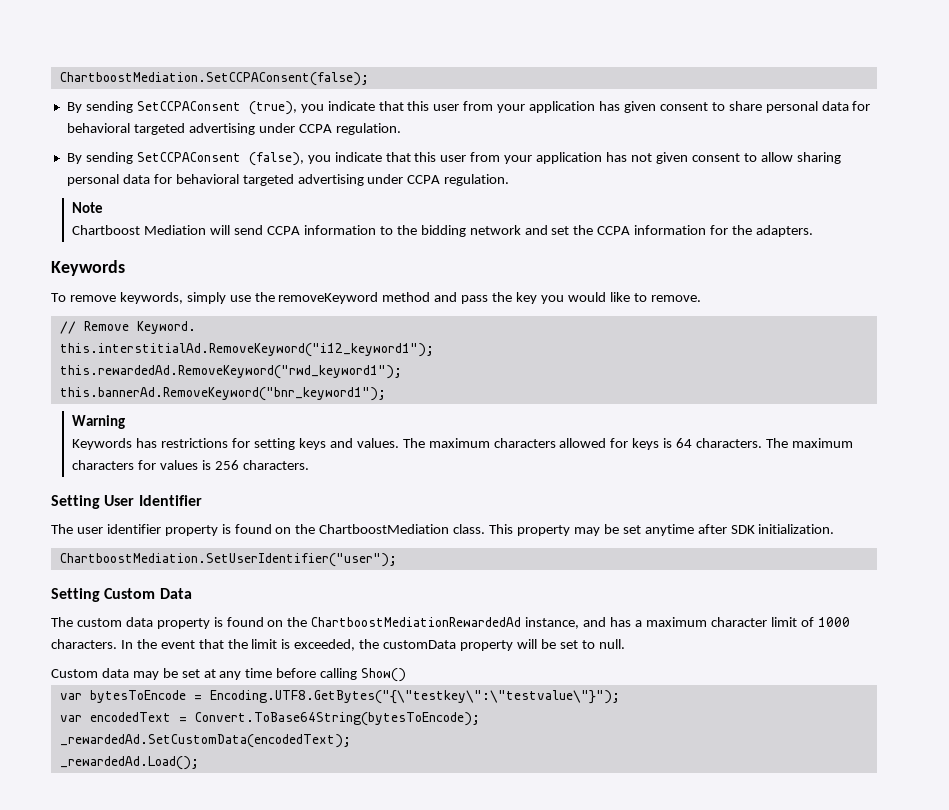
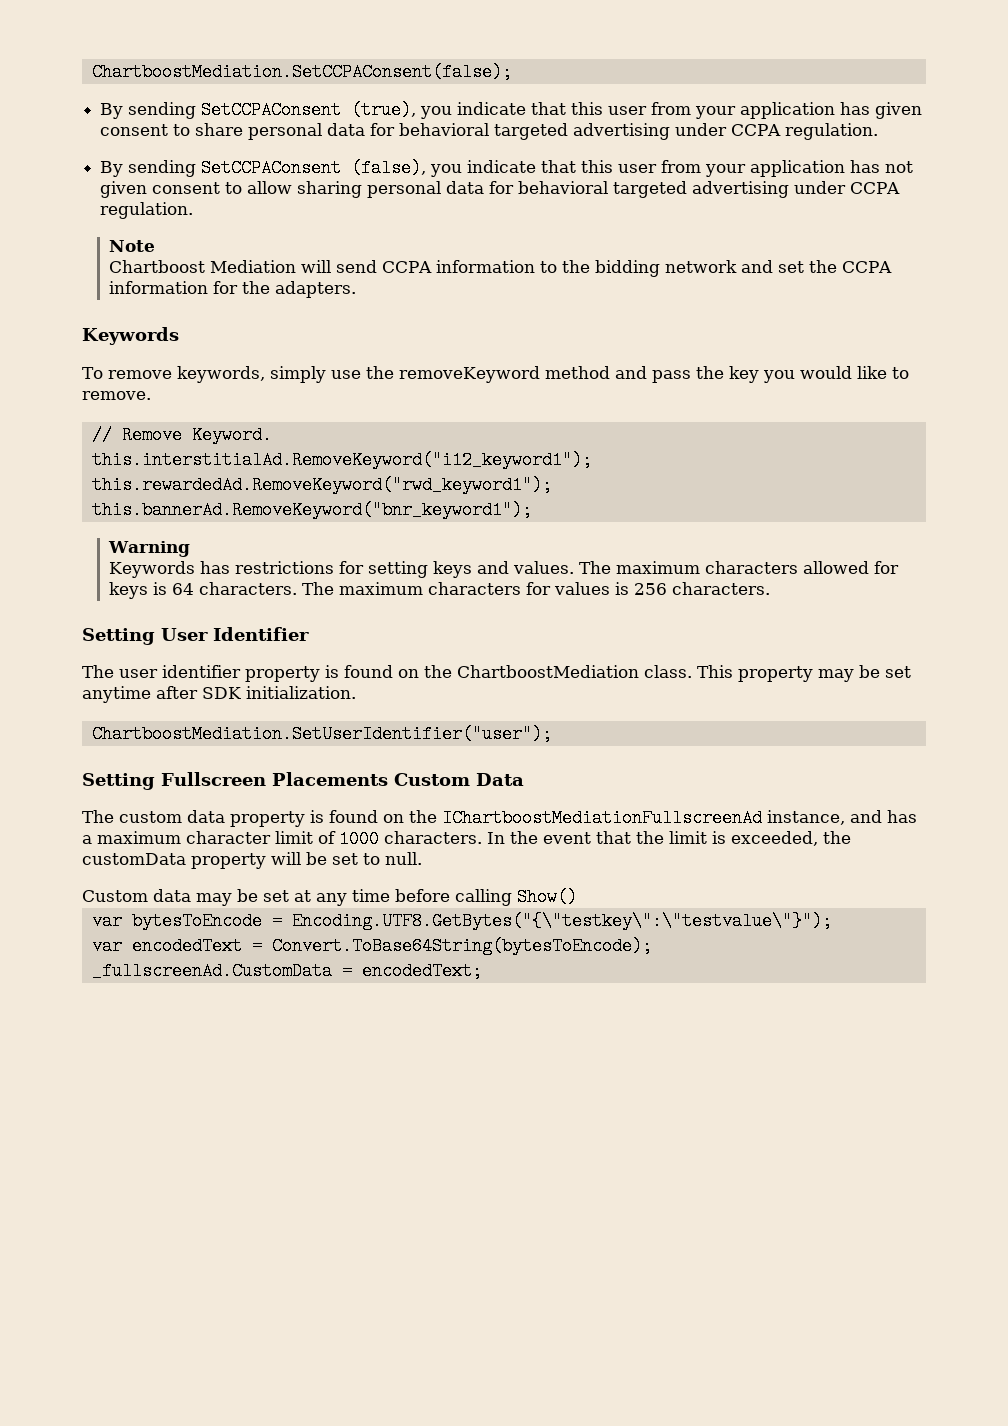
- Setting Custom Data
+ Setting Fullscreen Placements Custom Data
- The custom data property is found on the ChartboostMediationRewardedAd instance, and has a maximum character limit of 1000 characters.
+ The custom data property is found on the IChartboostMediationFullscreenAd instance, and has a maximum character limit of 1000 characters.
- _rewardedAd.SetCustomData(encodedText);
- _rewardedAd.Load();
+ _fullscreenAd.CustomData = encodedText;

